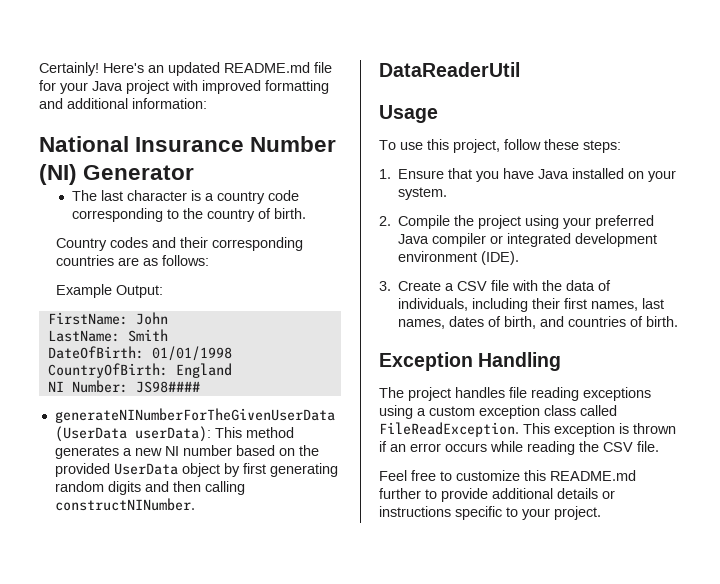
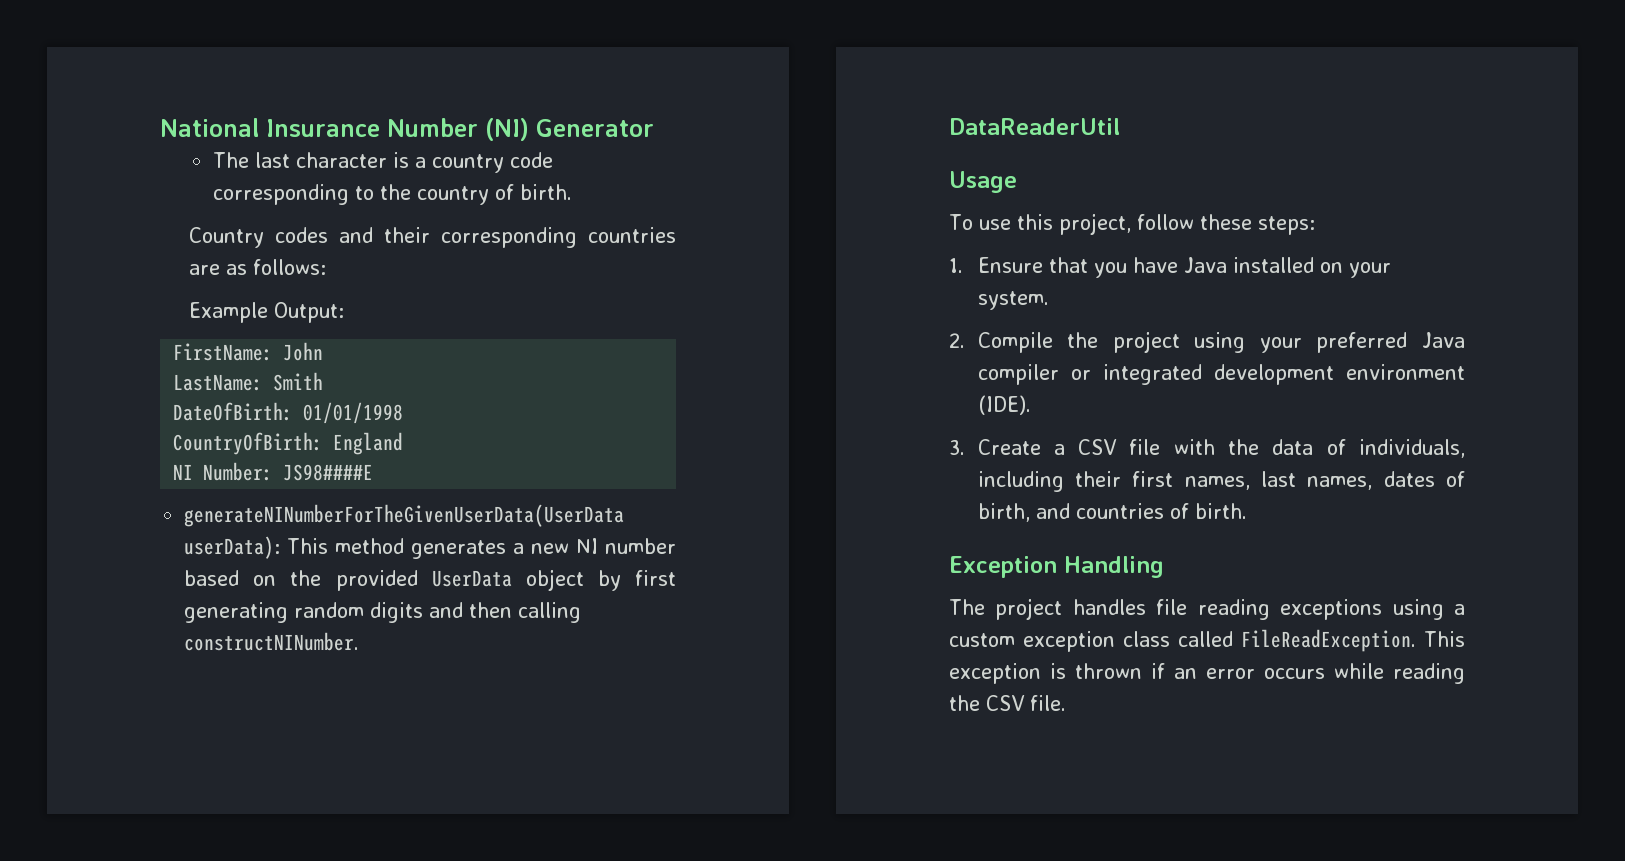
- Certainly! Here's an updated README.md file for your Java project with improved formatting and additional information:
- NI Number: JS98####
+ NI Number: JS98####E
- Feel free to customize this README.md further to provide additional details or instructions specific to your project.

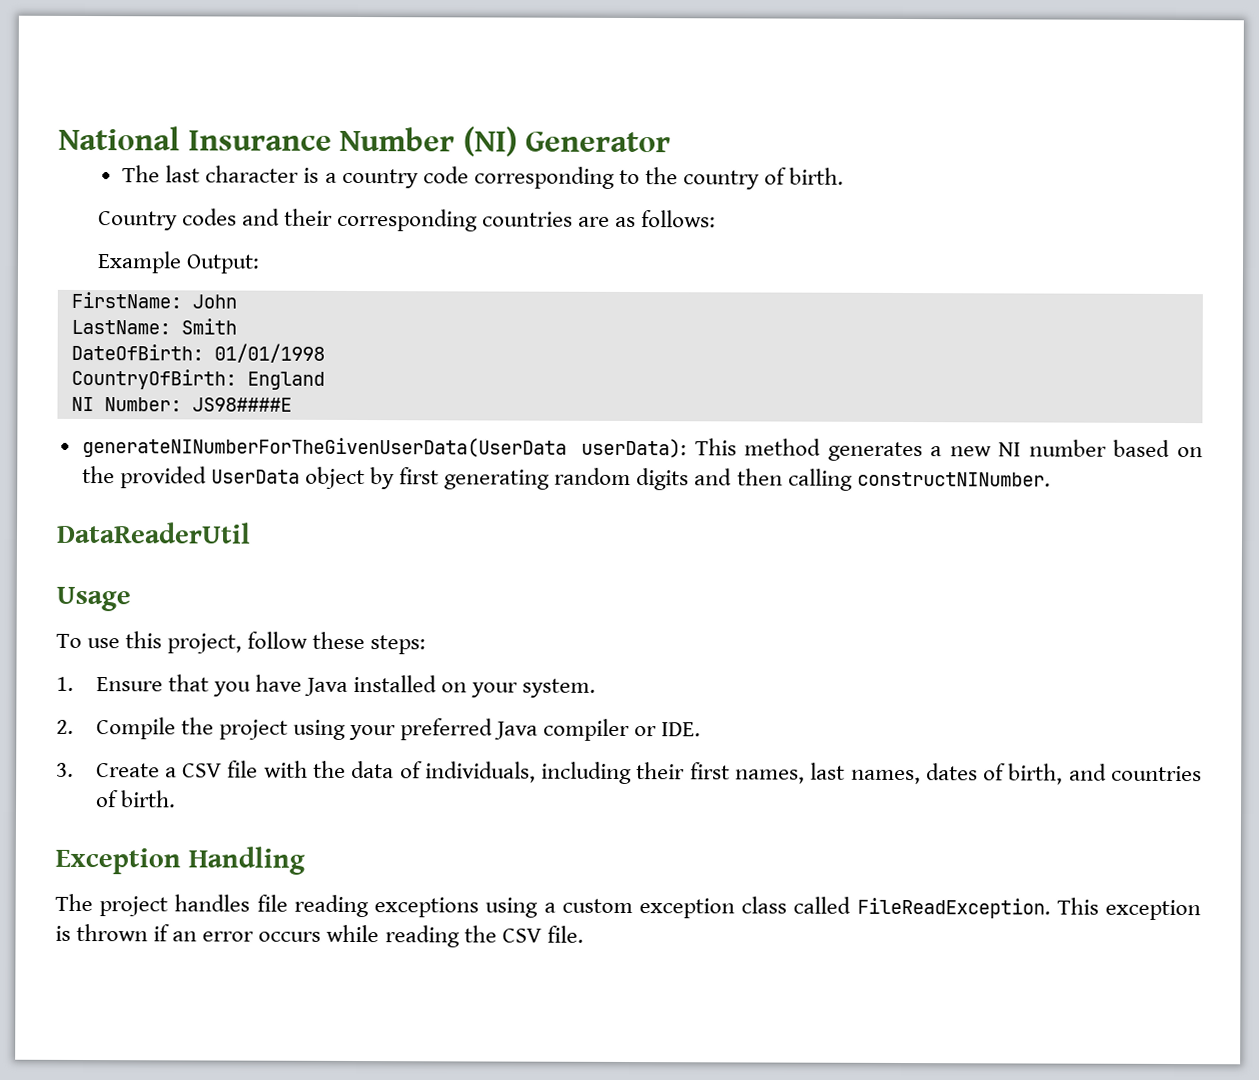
- 2. Compile the project using your preferred Java compiler or integrated development environment (IDE).
+ 2. Compile the project using your preferred Java compiler or IDE.

